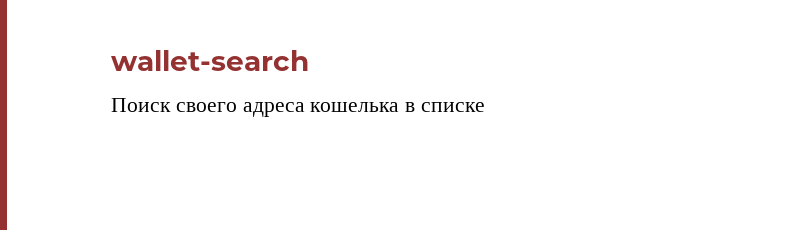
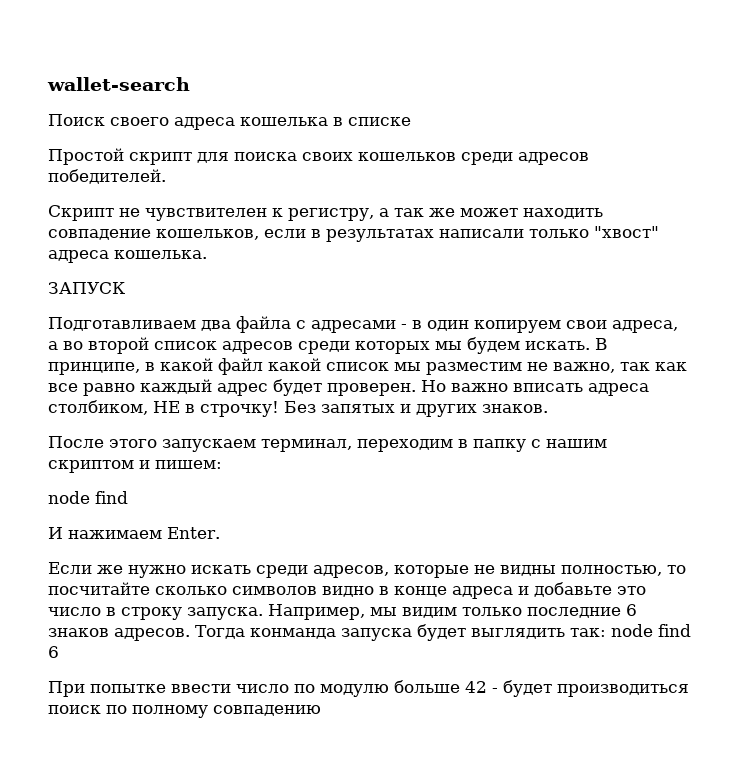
+ Простой скрипт для поиска своих кошельков среди адресов победителей.
+ Скрипт не чувствителен к регистру, а так же может находить совпадение кошельков, если в результатах написали только "хвост" адреса кошелька.
+ ЗАПУСК
+ Подготавливаем два файла с адресами - в один копируем свои адреса, а во второй список адресов среди которых мы будем искать. В принципе, в какой файл какой список мы разместим не важно, так как все равно каждый адрес будет проверен. Но важно вписать адреса столбиком, НЕ в строчку! Без запятых и других знаков.
+ После этого запускаем терминал, переходим в папку с нашим скриптом и пишем:
+ node find
+ И нажимаем Enter.
+ Если же нужно искать среди адресов, которые не видны полностью, то посчитайте сколько символов видно в конце адреса и добавьте это число в строку запуска. Например, мы видим только последние 6 знаков адресов. Тогда конманда запуска будет выглядить так: node find 6
+ При попытке ввести число по модулю больше 42 - будет производиться поиск по полному совпадению

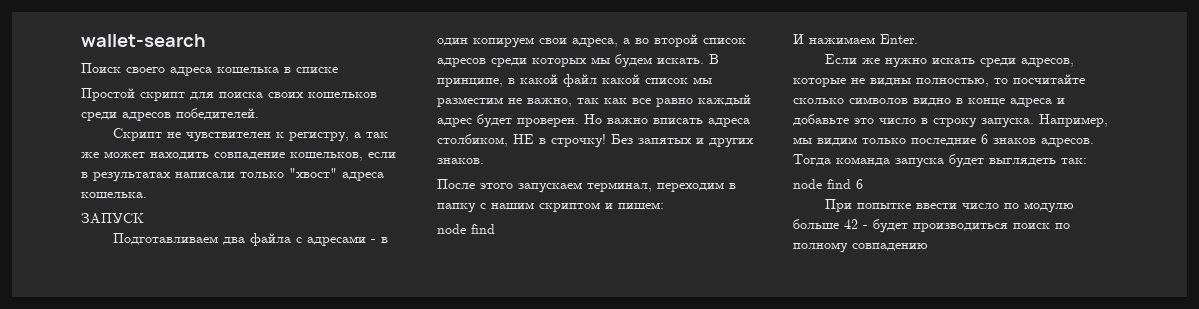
- Тогда конманда запуска будет выглядить так: node find 6
+ Тогда команда запуска будет выглядеть так:
+ node find 6

